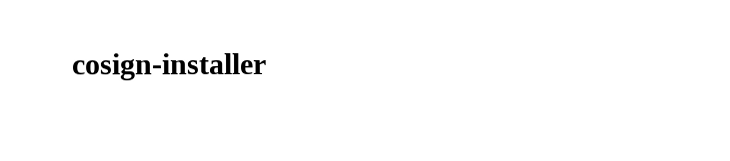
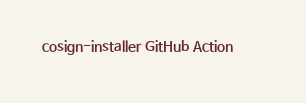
- cosign-installer
+ cosign-installer GitHub Action

